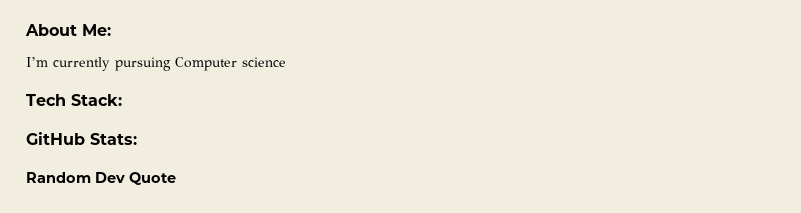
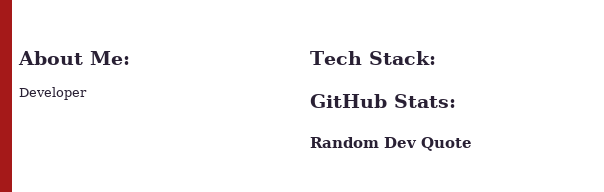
- I’m currently pursuing Computer science
+ Developer

